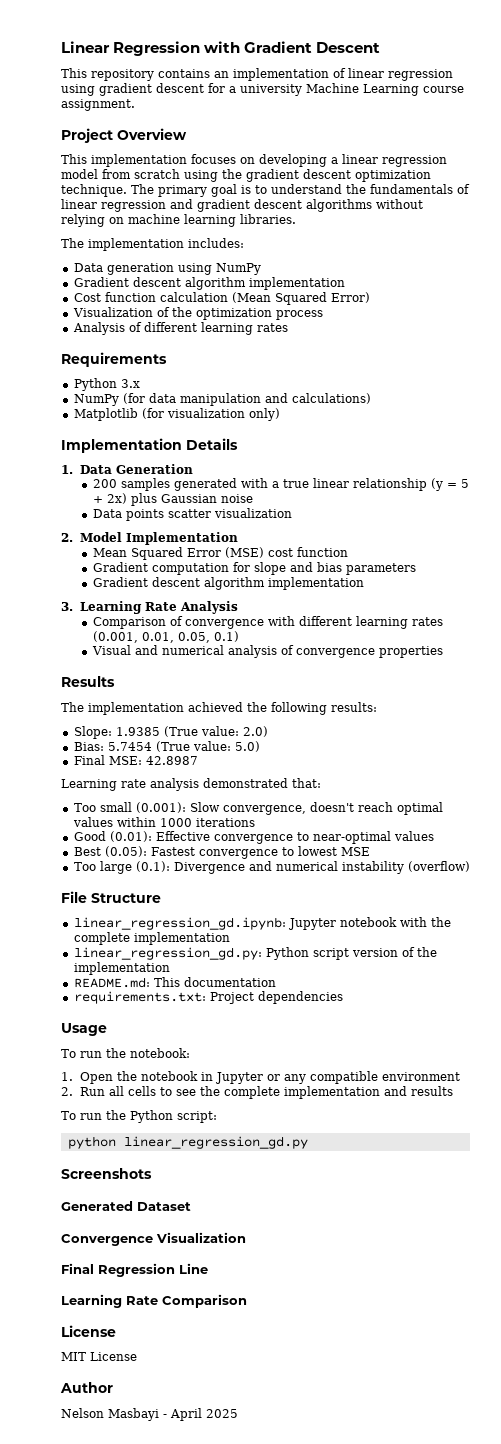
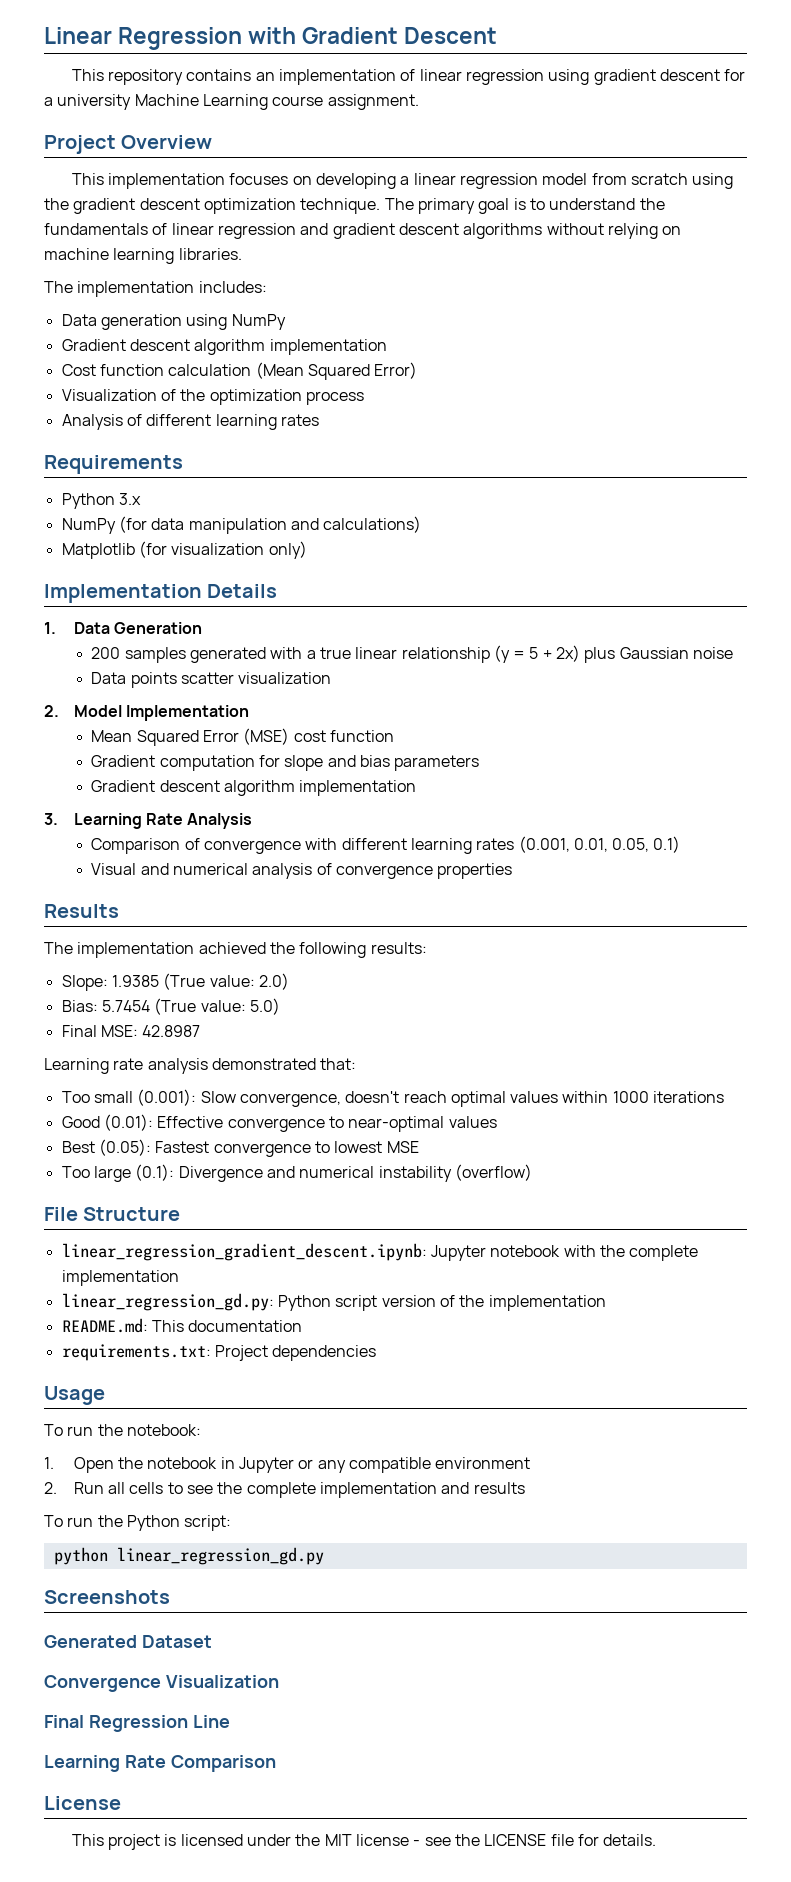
- linear_regression_gd.ipynb: Jupyter notebook with the complete implementation
+ linear_regression_gradient_descent.ipynb: Jupyter notebook with the complete implementation
- MIT License
- Author
- Nelson Masbayi - April 2025
+ This project is licensed under the MIT license - see the LICENSE file for details.

